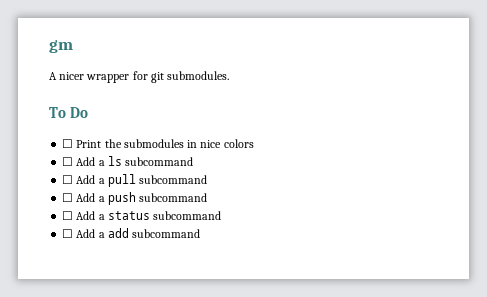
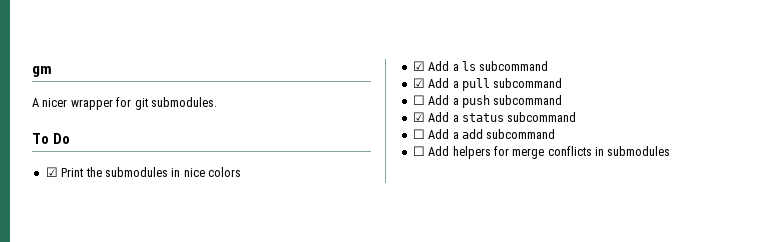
- ☐ Print the submodules in nice colors
+ ☑ Print the submodules in nice colors
- ☐ Add a ls subcommand
+ ☑ Add a ls subcommand
- ☐ Add a pull subcommand
+ ☑ Add a pull subcommand
- ☐ Add a status subcommand
+ ☑ Add a status subcommand
+ ☐ Add helpers for merge conflicts in submodules

